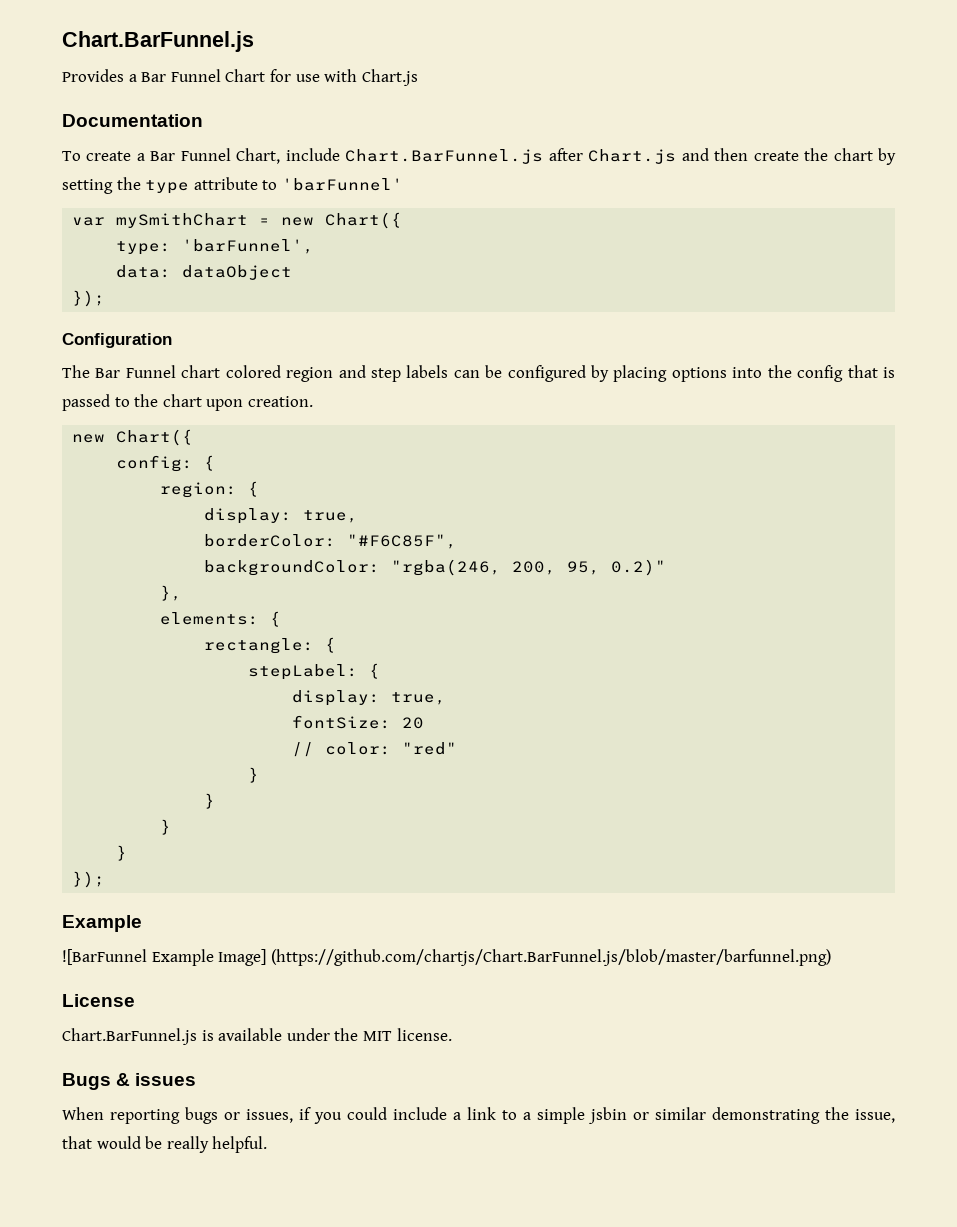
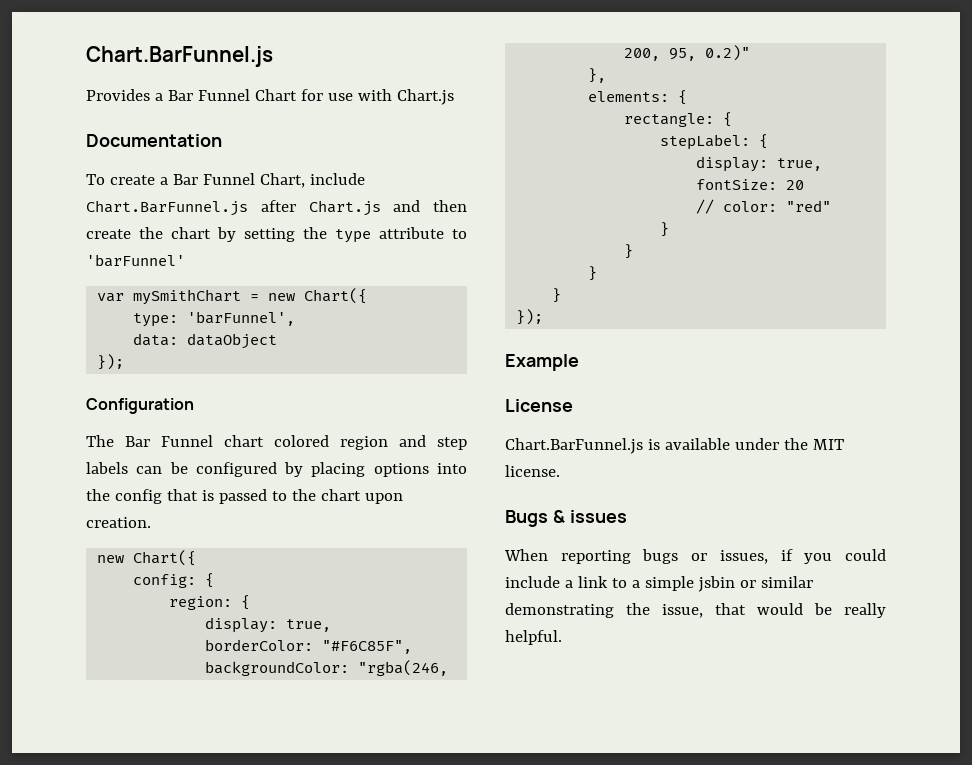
- ![BarFunnel Example Image] (https://github.com/chartjs/Chart.BarFunnel.js/blob/master/barfunnel.png)

